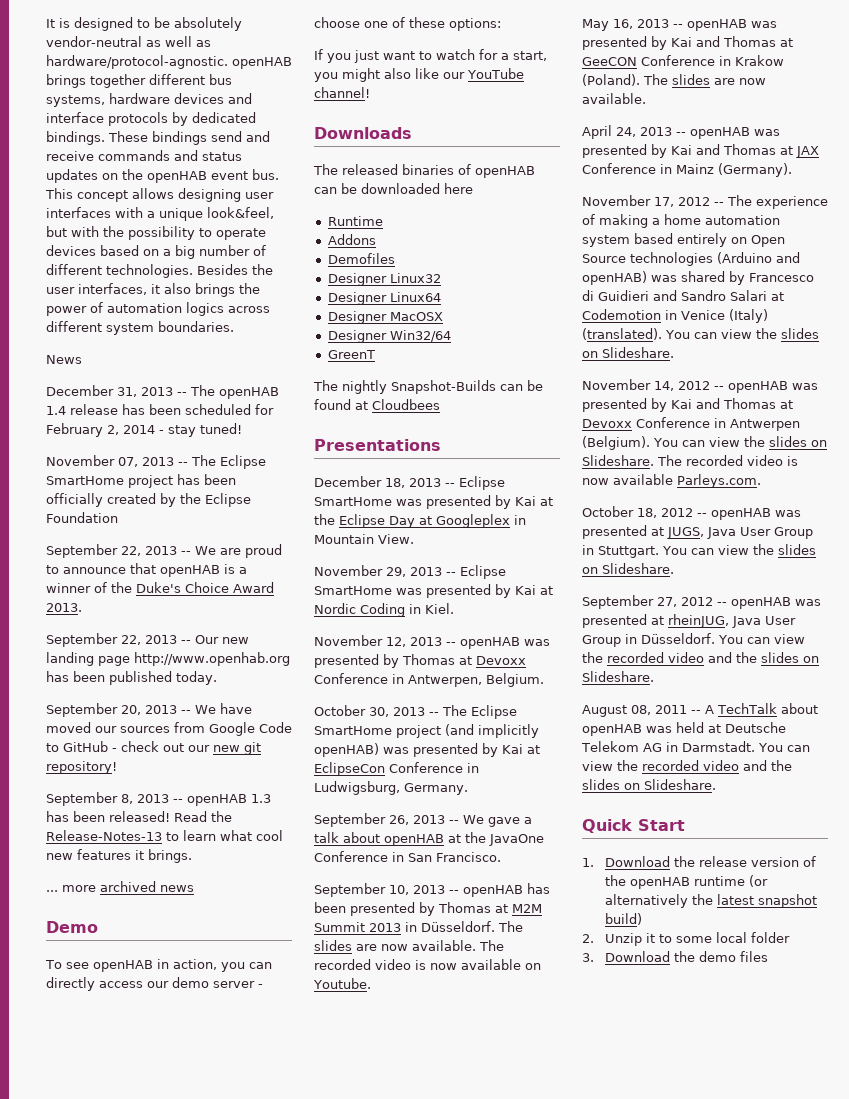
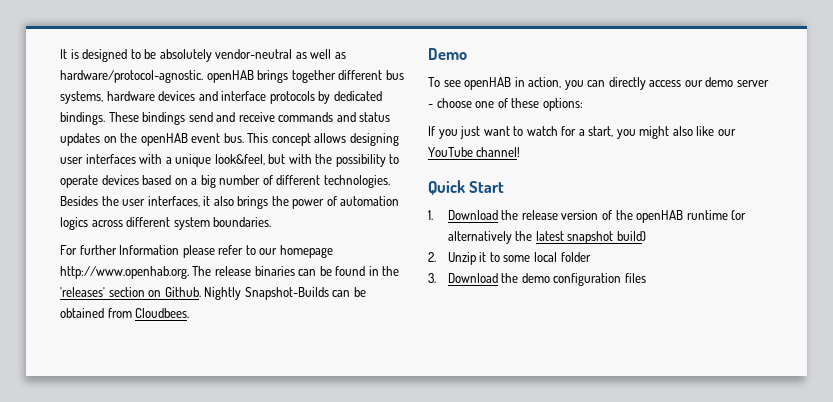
- News
- December 31, 2013 -- The openHAB 1.4 release has been scheduled for February 2, 2014 - stay tuned!
- November 07, 2013 -- The Eclipse SmartHome project has been officially created by the Eclipse Foundation
- September 22, 2013 -- We are proud to announce that openHAB is a winner of the Duke's Choice Award 2013.
- September 22, 2013 -- Our new landing page http://www.openhab.org has been published today.
- September 20, 2013 -- We have moved our sources from Google Code to GitHub - check out our new git repository!
- September 8, 2013 -- openHAB 1.3 has been released! Read the Release-Notes-13 to learn what cool new features it brings.
- ... more archived news
+ For further Information please refer to our homepage http://www.openhab.org. The release binaries can be found in the 'releases' section on Github. Nightly Snapshot-Builds can be obtained from Cloudbees.
- Downloads
- The released binaries of openHAB can be downloaded here
- Runtime
- Addons
- Demofiles
- Designer Linux32
- Designer Linux64
- Designer MacOSX
- Designer Win32/64
- GreenT
- The nightly Snapshot-Builds can be found at Cloudbees
- Presentations
- December 18, 2013 -- Eclipse SmartHome was presented by Kai at the Eclipse Day at Googleplex in Mountain View.
- November 29, 2013 -- Eclipse SmartHome was presented by Kai at Nordic Coding in Kiel.
- November 12, 2013 -- openHAB was presented by Thomas at Devoxx Conference in Antwerpen, Belgium.
- October 30, 2013 -- The Eclipse SmartHome project (and implicitly openHAB) was presented by Kai at EclipseCon Conference in Ludwigsburg, Germany.
- September 26, 2013 -- We gave a talk about openHAB at the JavaOne Conference in San Francisco.
- September 10, 2013 -- openHAB has been presented by Thomas at M2M Summit 2013 in Düsseldorf. The slides are now available. The recorded video is now available on Youtube.
- May 16, 2013 -- openHAB was presented by Kai and Thomas at GeeCON Conference in Krakow (Poland). The slides are now available.
- April 24, 2013 -- openHAB was presented by Kai and Thomas at JAX Conference in Mainz (Germany).
- November 17, 2012 -- The experience of making a home automation system based entirely on Open Source technologies (Arduino and openHAB) was shared by Francesco di Guidieri and Sandro Salari at Codemotion in Venice (Italy) (translated). You can view the slides on Slideshare.
- November 14, 2012 -- openHAB was presented by Kai and Thomas at Devoxx Conference in Antwerpen (Belgium). You can view the slides on Slideshare. The recorded video is now available Parleys.com.
- October 18, 2012 -- openHAB was presented at JUGS, Java User Group in Stuttgart. You can view the slides on Slideshare.
- September 27, 2012 -- openHAB was presented at rheinJUG, Java User Group in Düsseldorf. You can view the recorded video and the slides on Slideshare.
- August 08, 2011 -- A TechTalk about openHAB was held at Deutsche Telekom AG in Darmstadt. You can view the recorded video and the slides on Slideshare.
- 3. Download the demo files
+ 3. Download the demo configuration files

